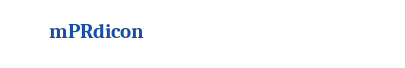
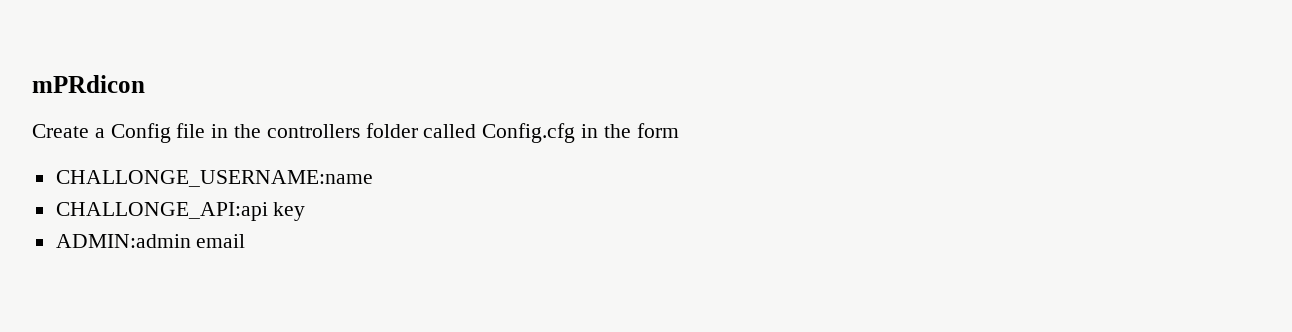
+ Create a Config file in the controllers folder called Config.cfg in the form
+ CHALLONGE_USERNAME:name
+ CHALLONGE_API:api key
+ ADMIN:admin email

